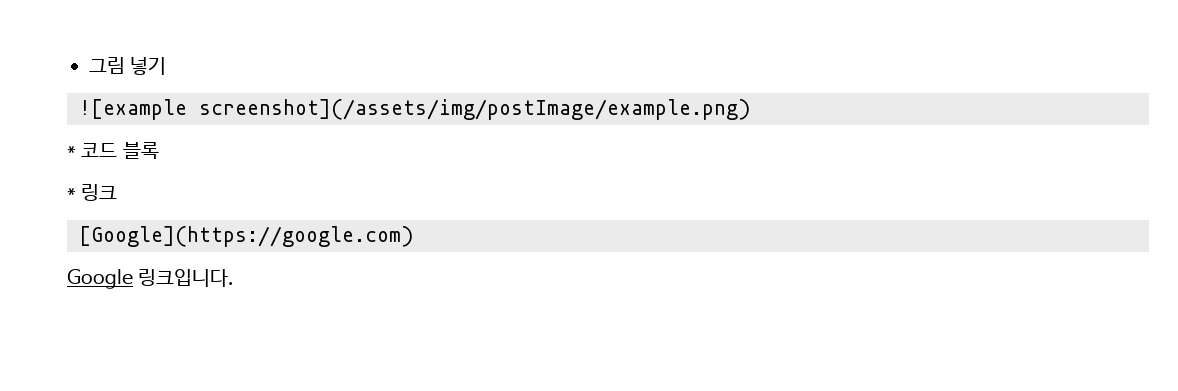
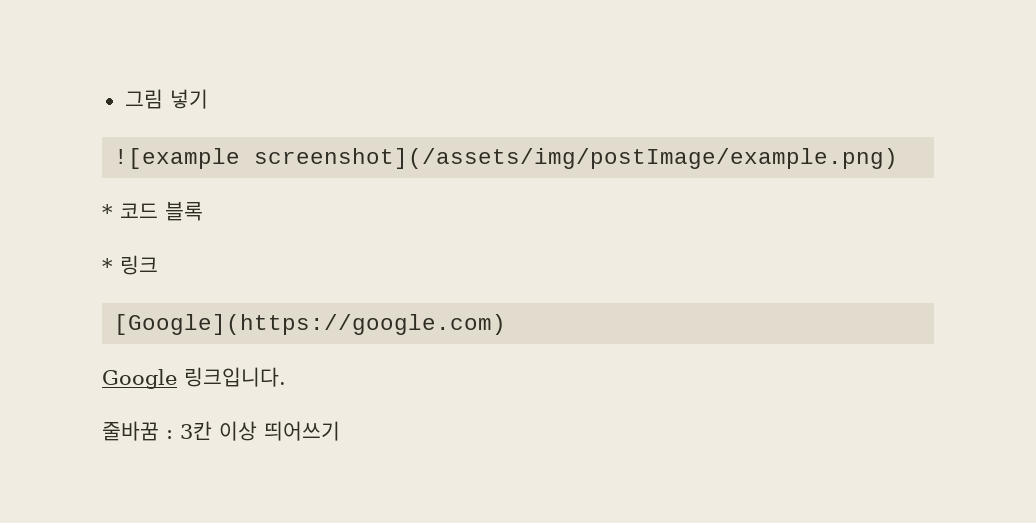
+ 줄바꿈 : 3칸 이상 띄어쓰기

